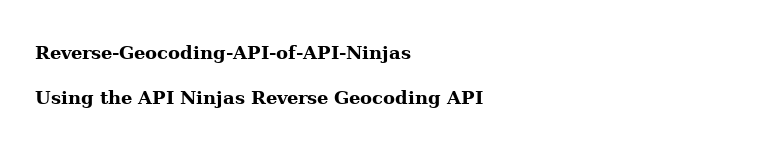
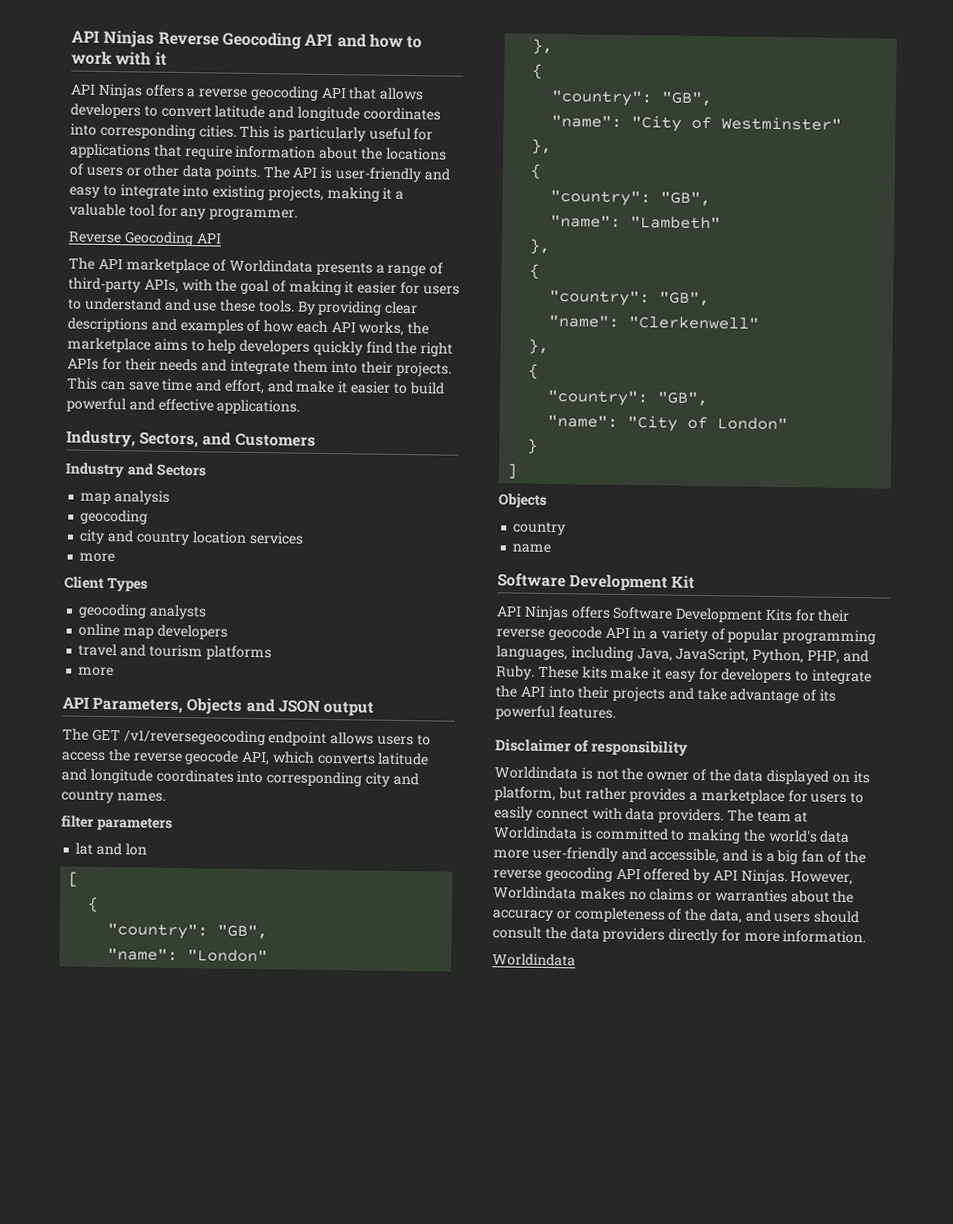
- Reverse-Geocoding-API-of-API-Ninjas
- Using the API Ninjas Reverse Geocoding API
+ API Ninjas Reverse Geocoding API and how to work with it
+ API Ninjas offers a reverse geocoding API that allows developers to convert latitude and longitude coordinates into corresponding cities. This is particularly useful for applications that require information about the locations of users or other data points. The API is user-friendly and easy to integrate into existing projects, making it a valuable tool for any programmer.
+ Reverse Geocoding API
+ The API marketplace of Worldindata presents a range of third-party APIs, with the goal of making it easier for users to understand and use these tools. By providing clear descriptions and examples of how each API works, the marketplace aims to help developers quickly find the right APIs for their needs and integrate them into their projects. This can save time and effort, and make it easier to build powerful and effective applications.
+ Industry, Sectors, and Customers
+ Industry and Sectors
+ map analysis
+ geocoding
+ city and country location services
+ more
+ Client Types
+ geocoding analysts
+ online map developers
+ travel and tourism platforms
+ more
+ API Parameters, Objects and JSON output
+ The GET /v1/reversegeocoding endpoint allows users to access the reverse geocode API, which converts latitude and longitude coordinates into corresponding city and country names.
+ filter parameters
+ lat and lon
+ [
+ {
+ "country": "GB",
+ "name": "London"
+ },
+ {
+ "country": "GB",
+ "name": "City of Westminster"
+ },
+ {
+ "country": "GB",
+ "name": "Lambeth"
+ },
+ {
+ "country": "GB",
+ "name": "Clerkenwell"
+ },
+ {
+ "country": "GB",
+ "name": "City of London"
+ }
+ ]
+ Objects
+ country
+ name
+ Software Development Kit
+ API Ninjas offers Software Development Kits for their reverse geocode API in a variety of popular programming languages, including Java, JavaScript, Python, PHP, and Ruby. These kits make it easy for developers to integrate the API into their projects and take advantage of its powerful features.
+ Disclaimer of responsibility
+ Worldindata is not the owner of the data displayed on its platform, but rather provides a marketplace for users to easily connect with data providers. The team at Worldindata is committed to making the world's data more user-friendly and accessible, and is a big fan of the reverse geocoding API offered by API Ninjas. However, Worldindata makes no claims or warranties about the accuracy or completeness of the data, and users should consult the data providers directly for more information.
+ Worldindata

